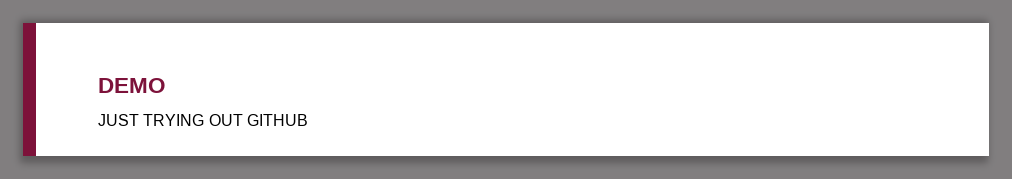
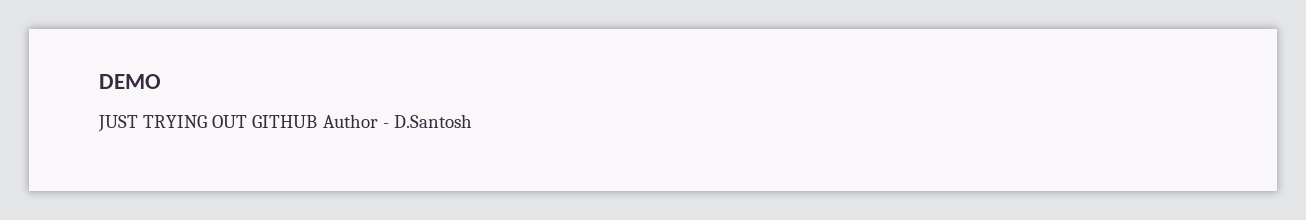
- JUST TRYING OUT GITHUB
+ JUST TRYING OUT GITHUB Author - D.Santosh

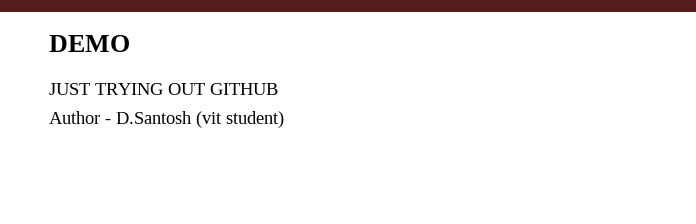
- JUST TRYING OUT GITHUB Author - D.Santosh
+ JUST TRYING OUT GITHUB
+ Author - D.Santosh (vit student)

